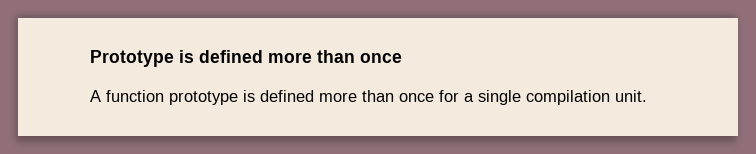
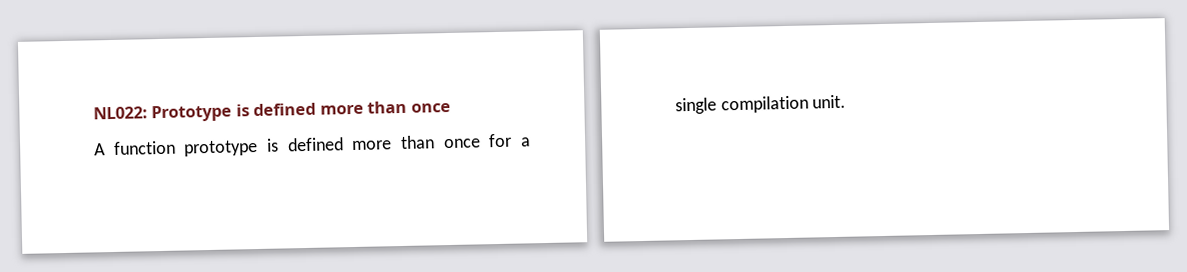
- Prototype is defined more than once
+ NL022: Prototype is defined more than once

